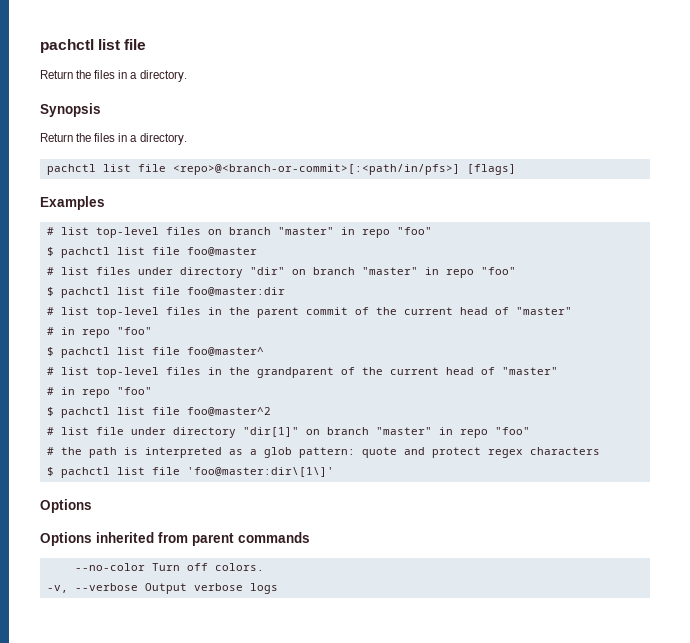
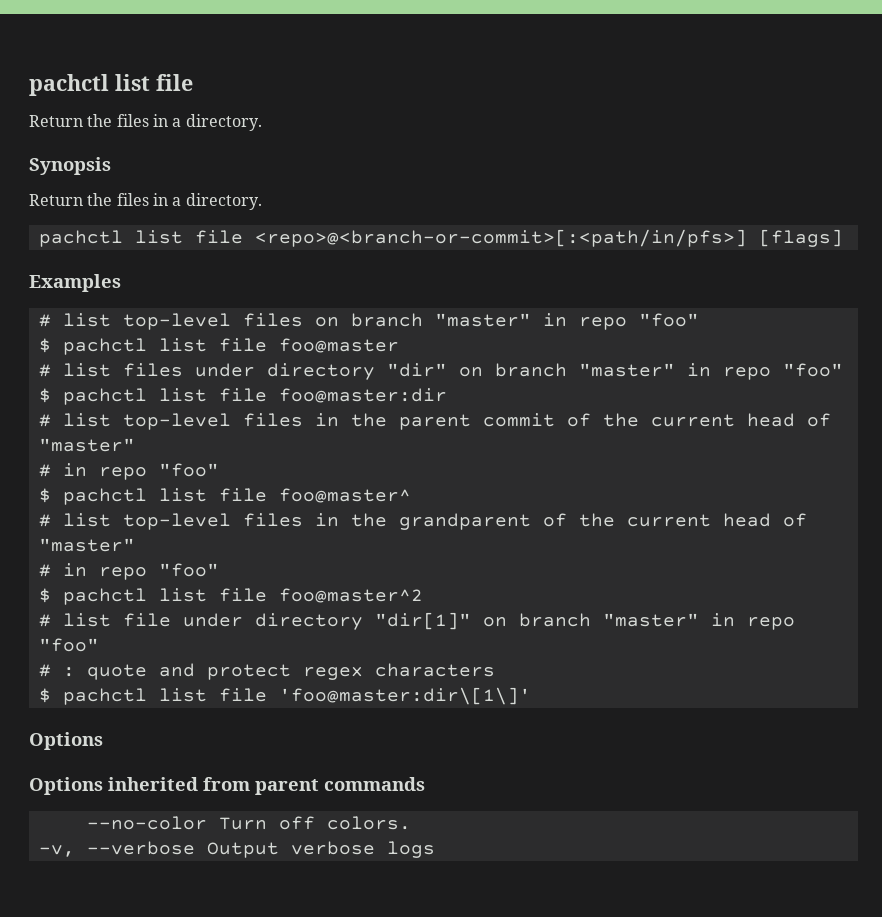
- # the path is interpreted as a glob pattern: quote and protect regex characters
+ # : quote and protect regex characters

